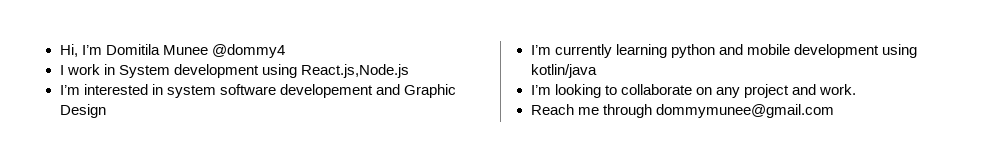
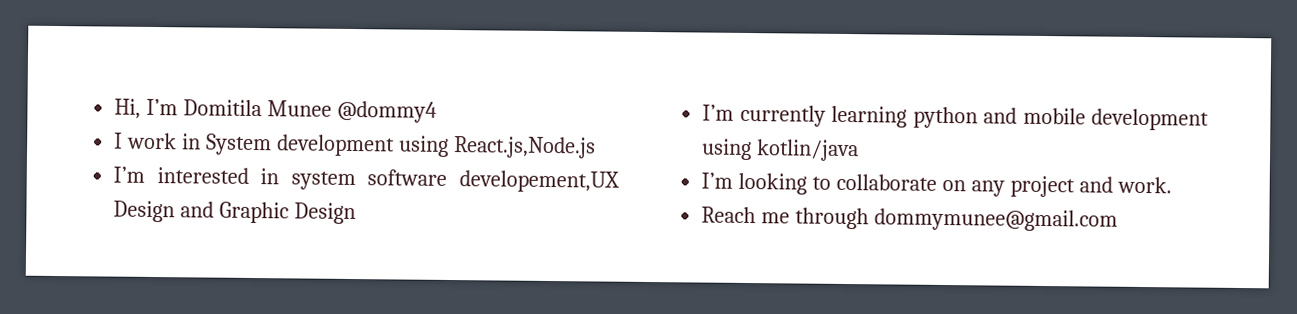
- I’m interested in system software developement and Graphic Design
+ I’m interested in system software developement,UX Design and Graphic Design

